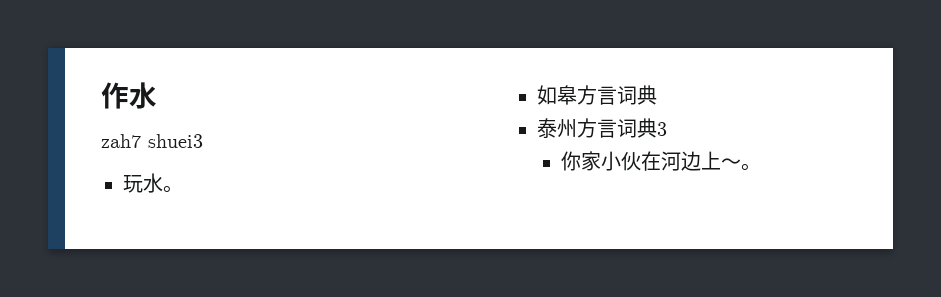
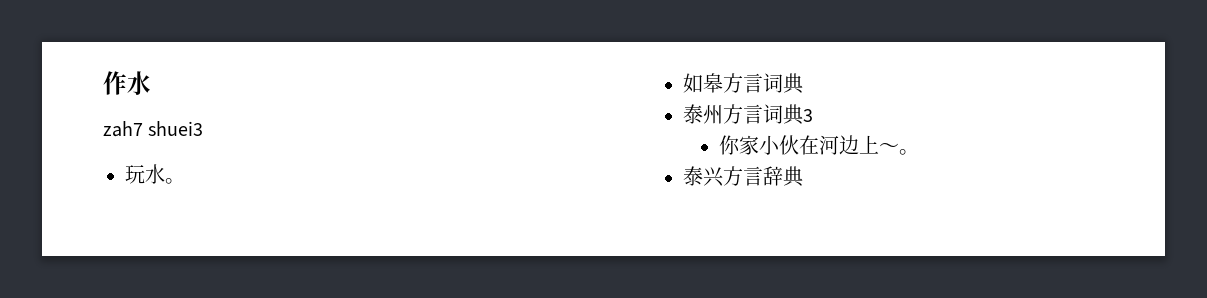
+ 泰兴方言辞典

